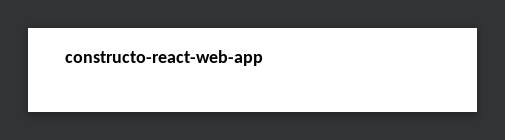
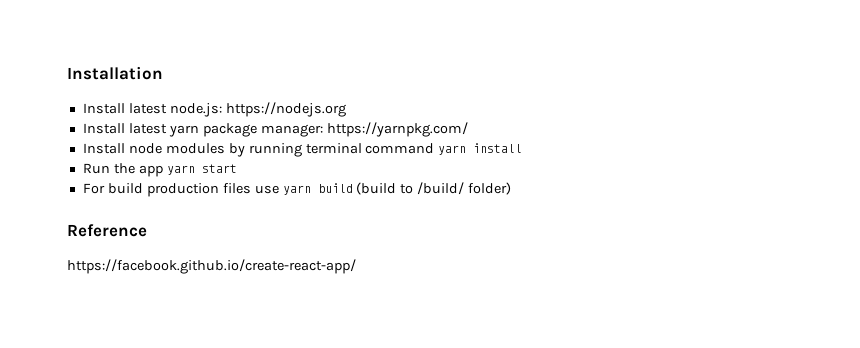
- constructo-react-web-app
+ Installation
+ Install latest node.js: https://nodejs.org
+ Install latest yarn package manager: https://yarnpkg.com/
+ Install node modules by running terminal command yarn install
+ Run the app yarn start
+ For build production files use yarn build (build to /build/ folder)
+ Reference
+ https://facebook.github.io/create-react-app/

